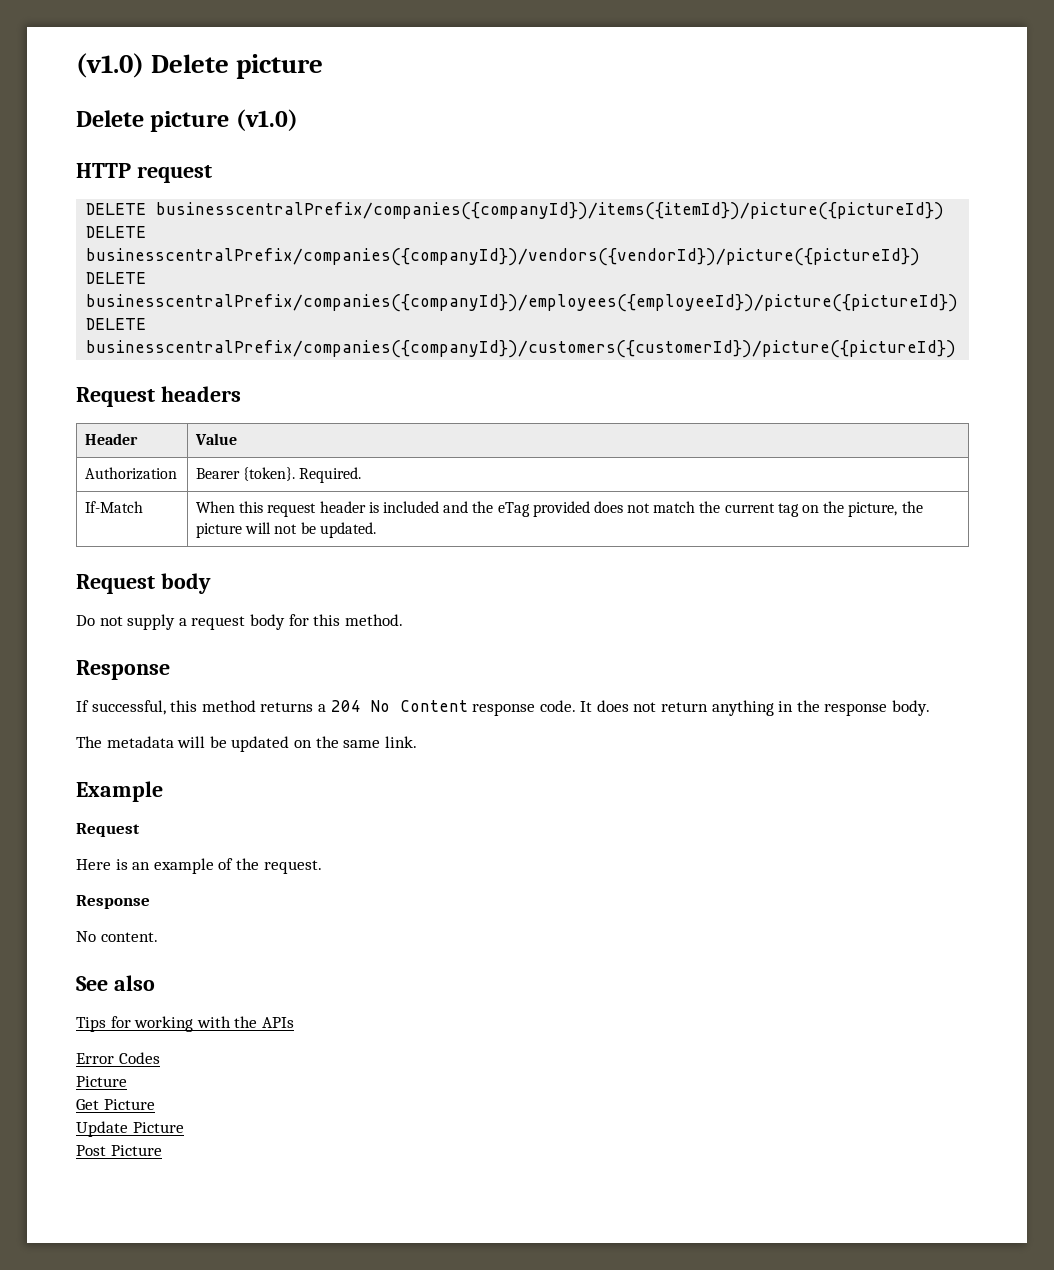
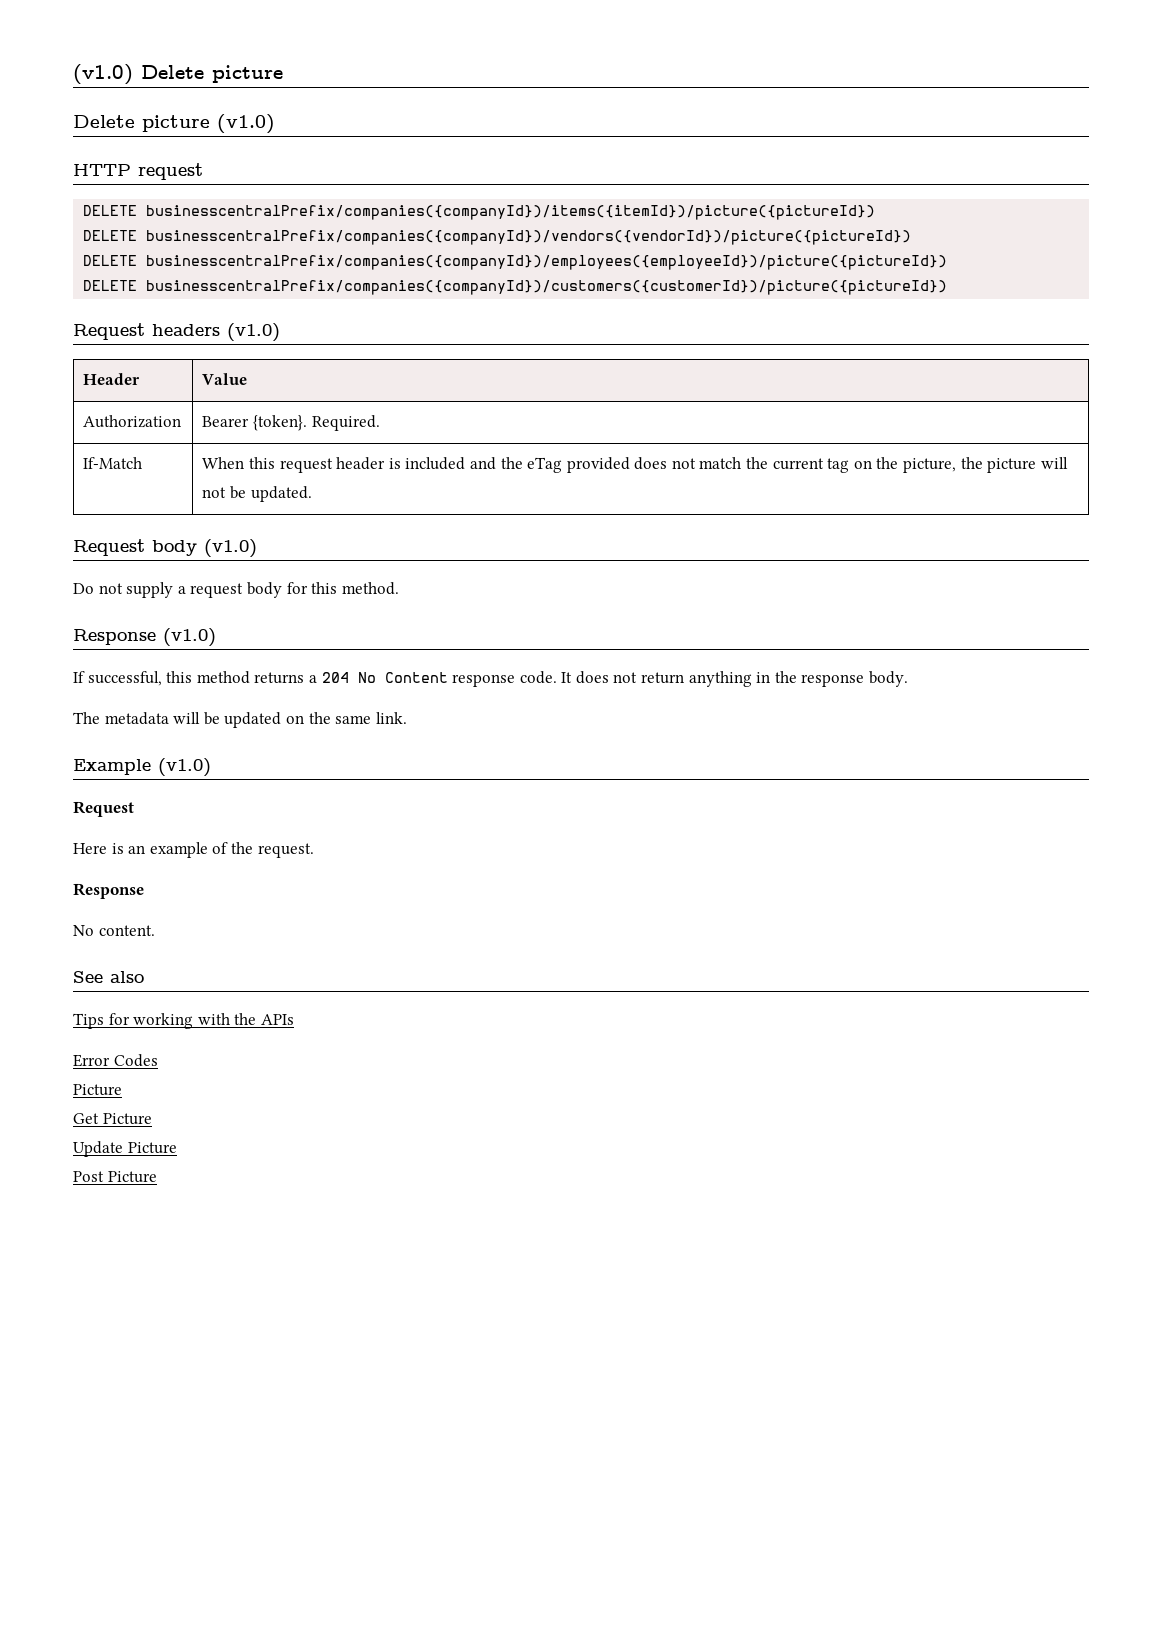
- Request headers
+ Request headers (v1.0)
- Request body
+ Request body (v1.0)
  Do not supply a request body for this method.
- Response
+ Response (v1.0)
- Example
+ Example (v1.0)

